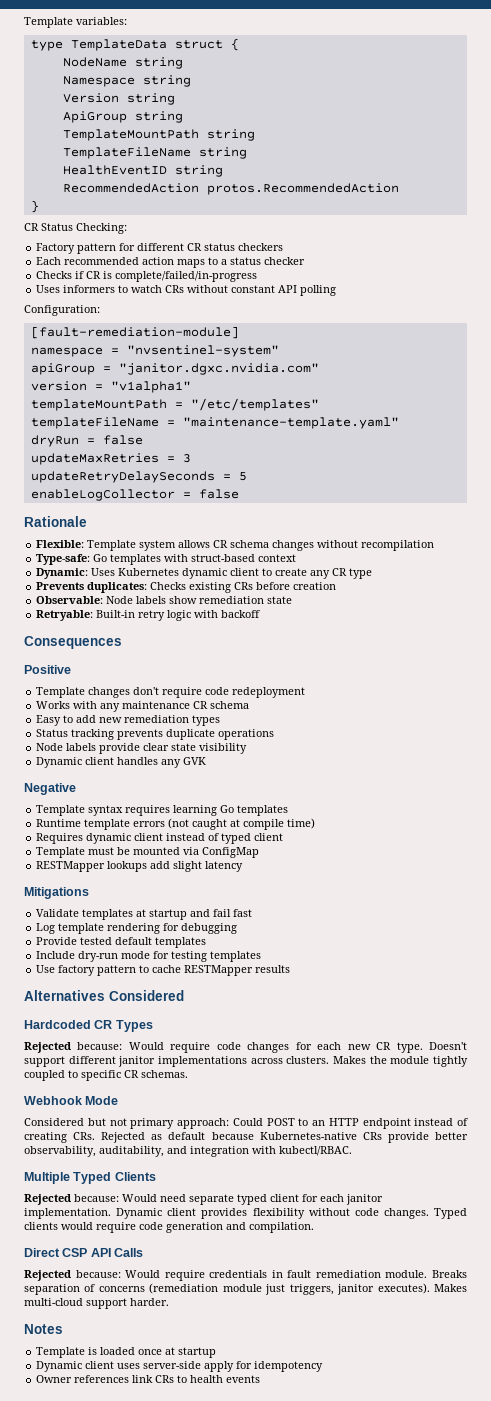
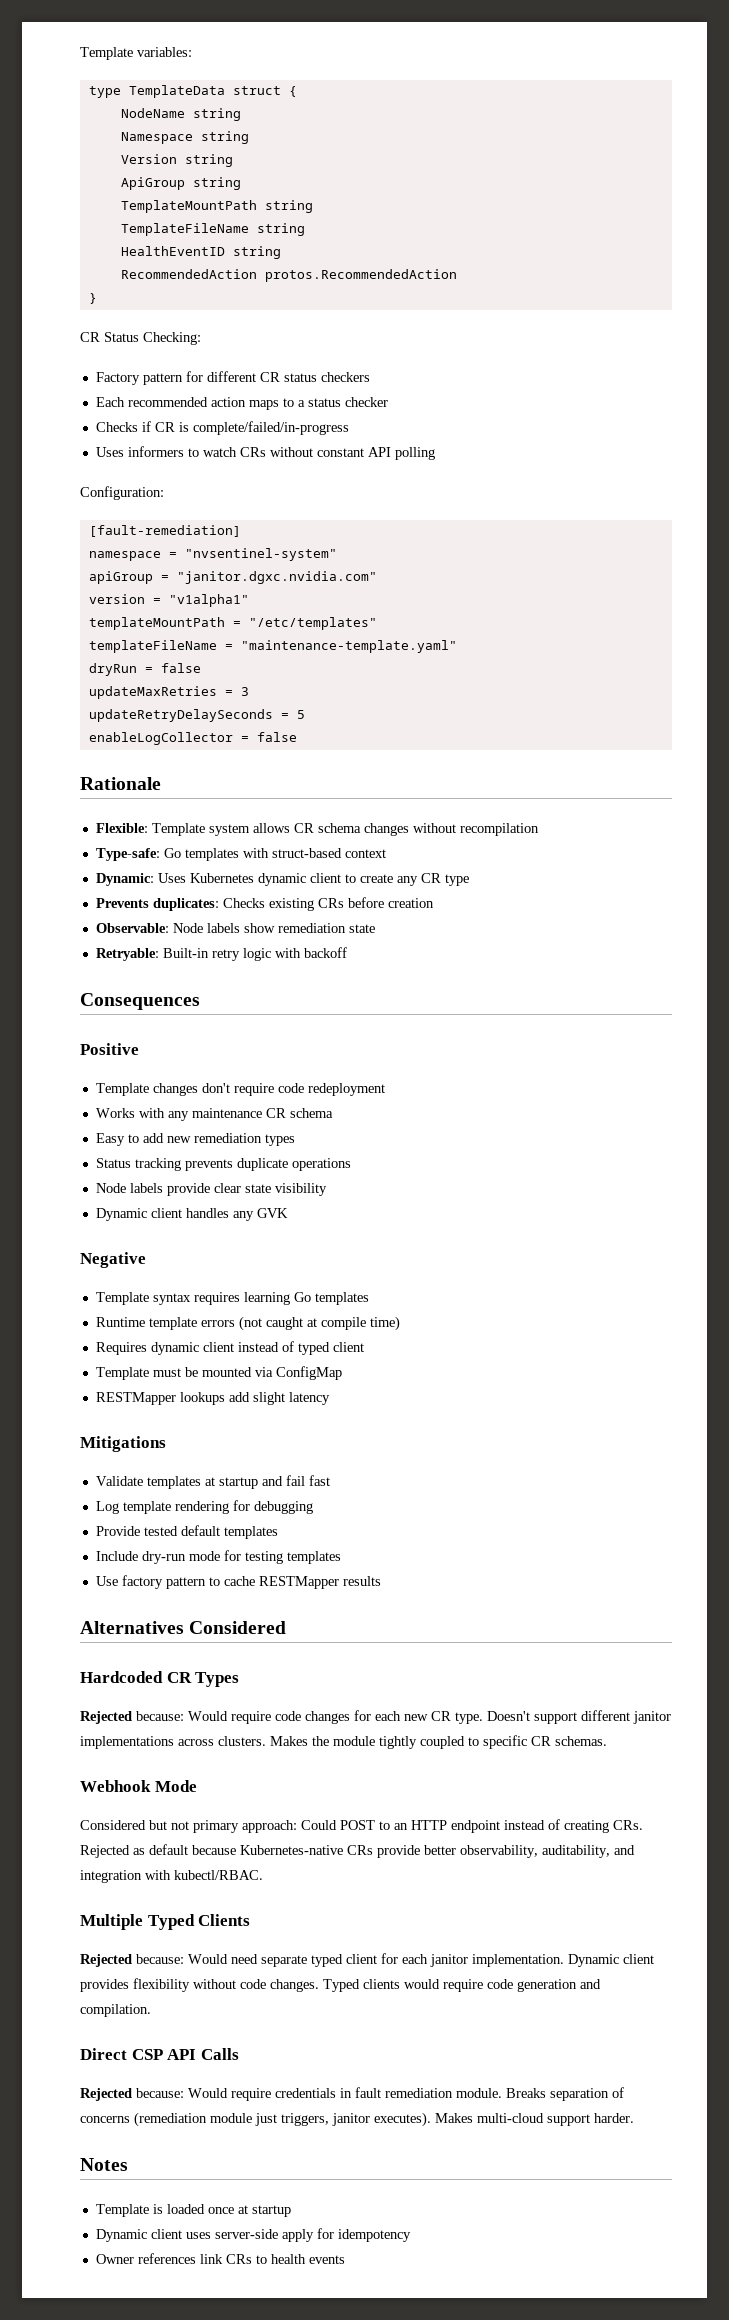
- [fault-remediation-module]
+ [fault-remediation]

